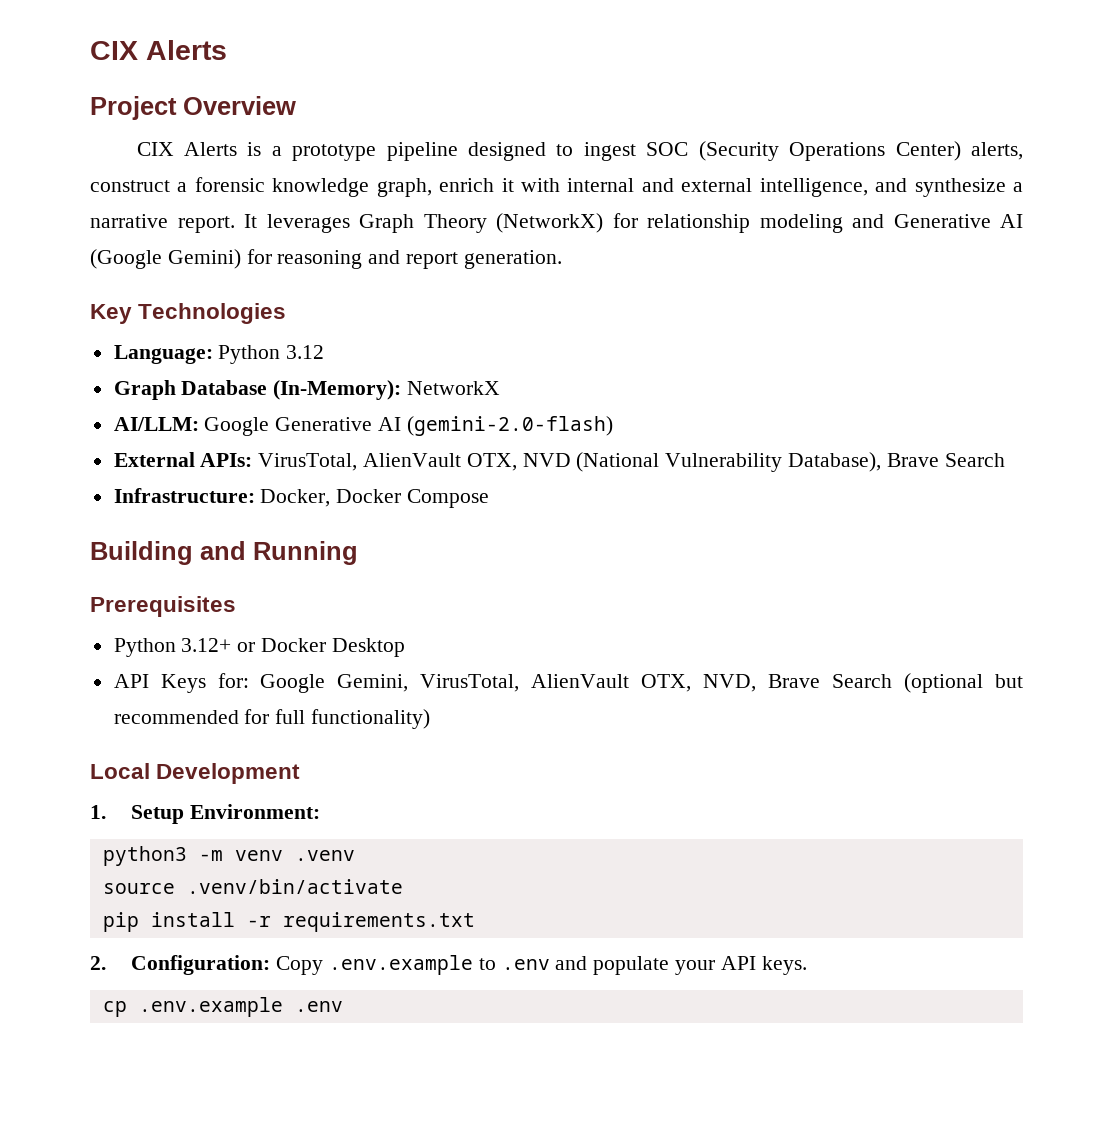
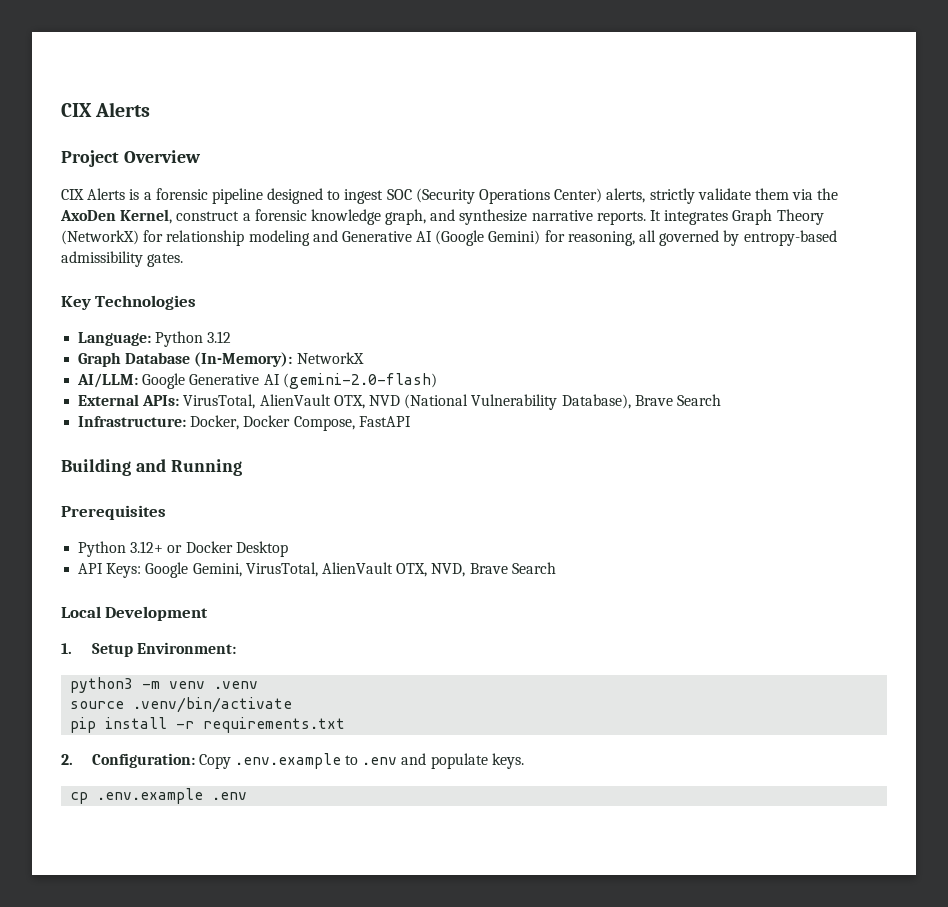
- CIX Alerts is a prototype pipeline designed to ingest SOC (Security Operations Center) alerts, construct a forensic knowledge graph, enrich it with internal and external intelligence, and synthesize a narrative report. It leverages Graph Theory (NetworkX) for relationship modeling and Generative AI (Google Gemini) for reasoning and report generation.
+ CIX Alerts is a forensic pipeline designed to ingest SOC (Security Operations Center) alerts, strictly validate them via the AxoDen Kernel, construct a forensic knowledge graph, and synthesize narrative reports. It integrates Graph Theory (NetworkX) for relationship modeling and Generative AI (Google Gemini) for reasoning, all governed by entropy-based admissibility gates.
- Infrastructure: Docker, Docker Compose
+ Infrastructure: Docker, Docker Compose, FastAPI
- API Keys for: Google Gemini, VirusTotal, AlienVault OTX, NVD, Brave Search (optional but recommended for full functionality)
+ API Keys: Google Gemini, VirusTotal, AlienVault OTX, NVD, Brave Search
- 2. Configuration: Copy .env.example to .env and populate your API keys.
+ 2. Configuration: Copy .env.example to .env and populate keys.

